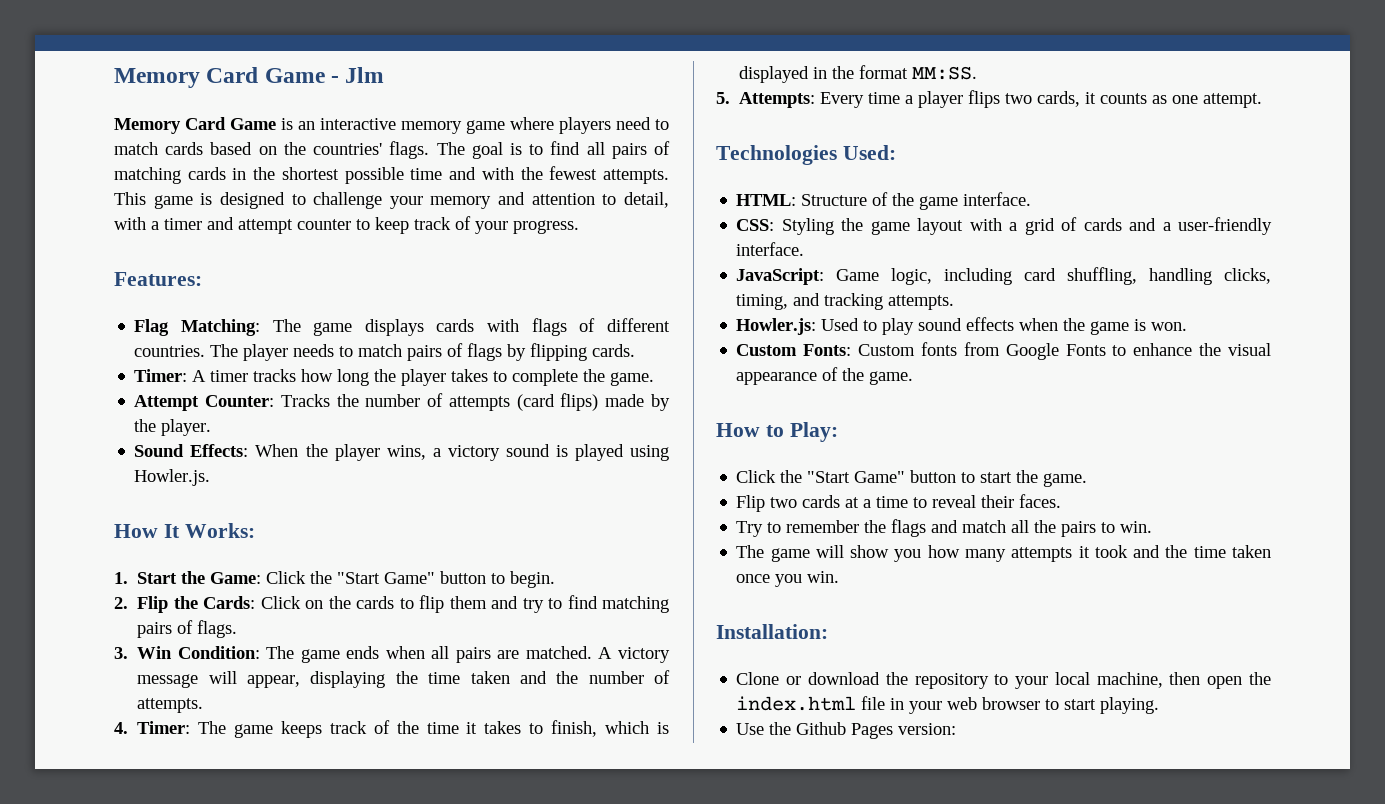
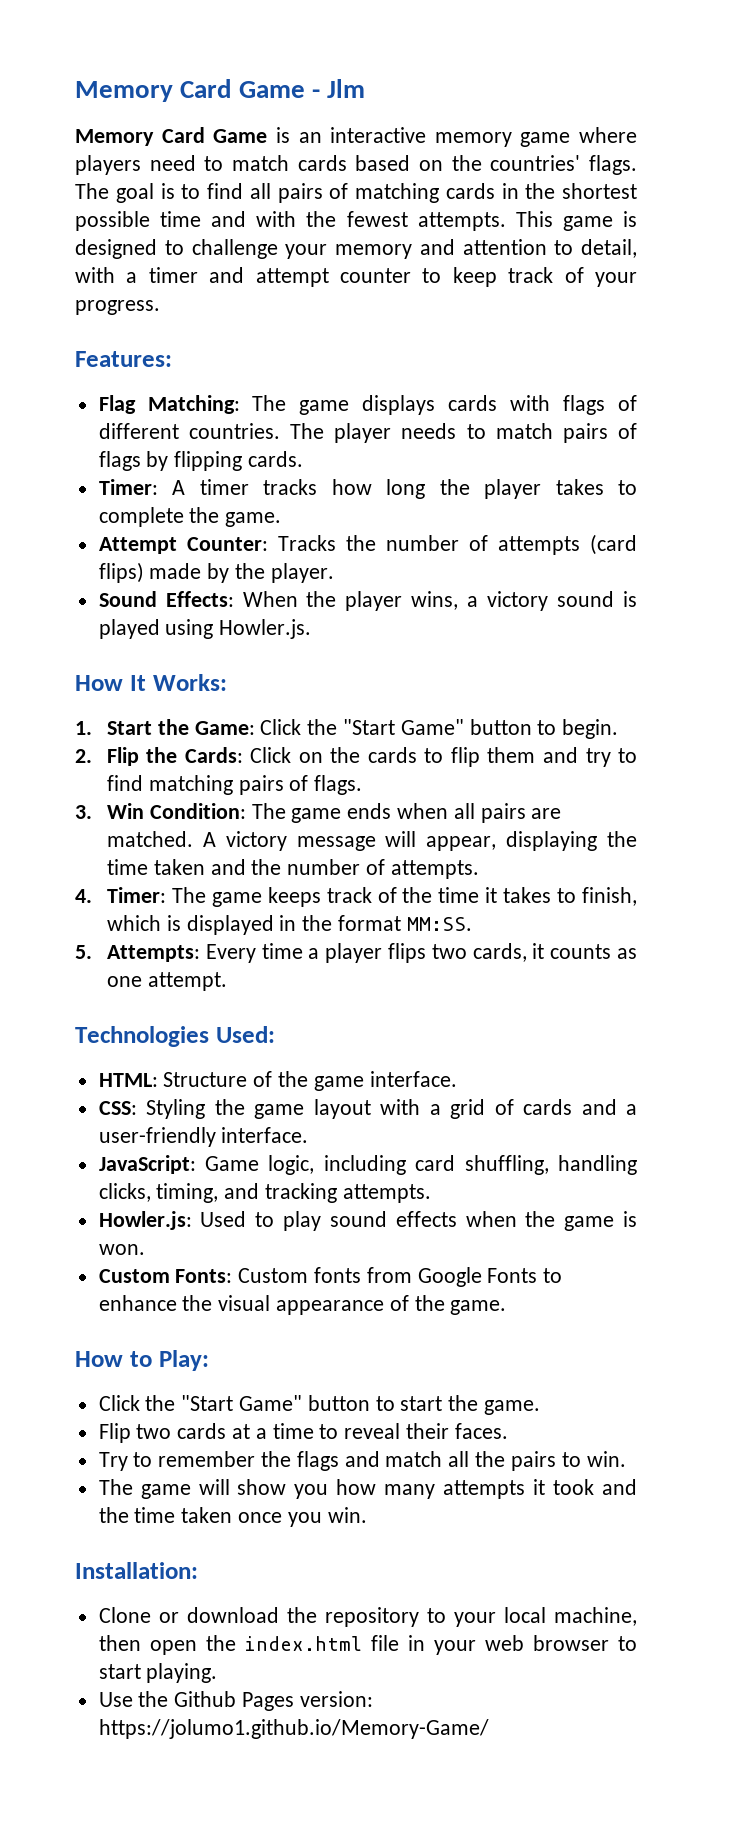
- Use the Github Pages version:
+ Use the Github Pages version: https://jolumo1.github.io/Memory-Game/

